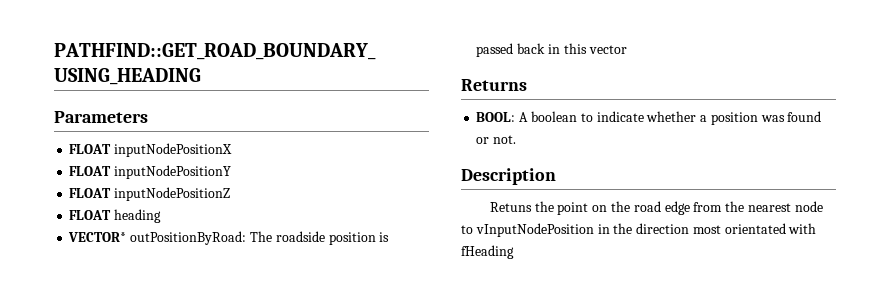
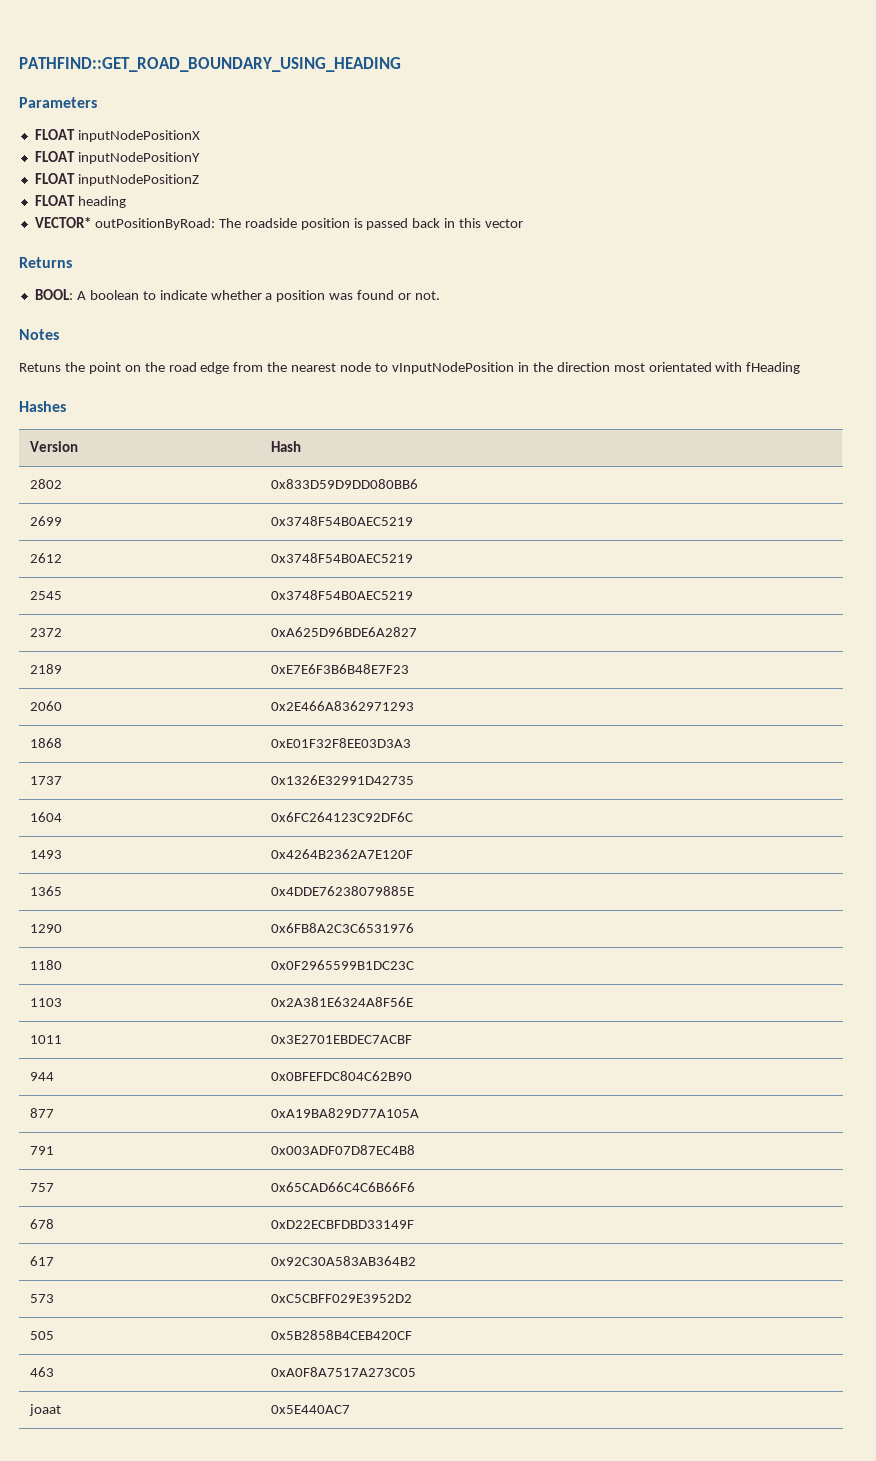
- Description
+ Notes
+ Hashes
+ Version | Hash
+ 2802 | 0x833D59D9DD080BB6
+ 2699 | 0x3748F54B0AEC5219
+ 2612 | 0x3748F54B0AEC5219
+ 2545 | 0x3748F54B0AEC5219
+ 2372 | 0xA625D96BDE6A2827
+ 2189 | 0xE7E6F3B6B48E7F23
+ 2060 | 0x2E466A8362971293
+ 1868 | 0xE01F32F8EE03D3A3
+ 1737 | 0x1326E32991D42735
+ 1604 | 0x6FC264123C92DF6C
+ 1493 | 0x4264B2362A7E120F
+ 1365 | 0x4DDE76238079885E
+ 1290 | 0x6FB8A2C3C6531976
+ 1180 | 0x0F2965599B1DC23C
+ 1103 | 0x2A381E6324A8F56E
+ 1011 | 0x3E2701EBDEC7ACBF
+ 944 | 0x0BFEFDC804C62B90
+ 877 | 0xA19BA829D77A105A
+ 791 | 0x003ADF07D87EC4B8
+ 757 | 0x65CAD66C4C6B66F6
+ 678 | 0xD22ECBFDBD33149F
+ 617 | 0x92C30A583AB364B2
+ 573 | 0xC5CBFF029E3952D2
+ 505 | 0x5B2858B4CEB420CF
+ 463 | 0xA0F8A7517A273C05
+ joaat | 0x5E440AC7

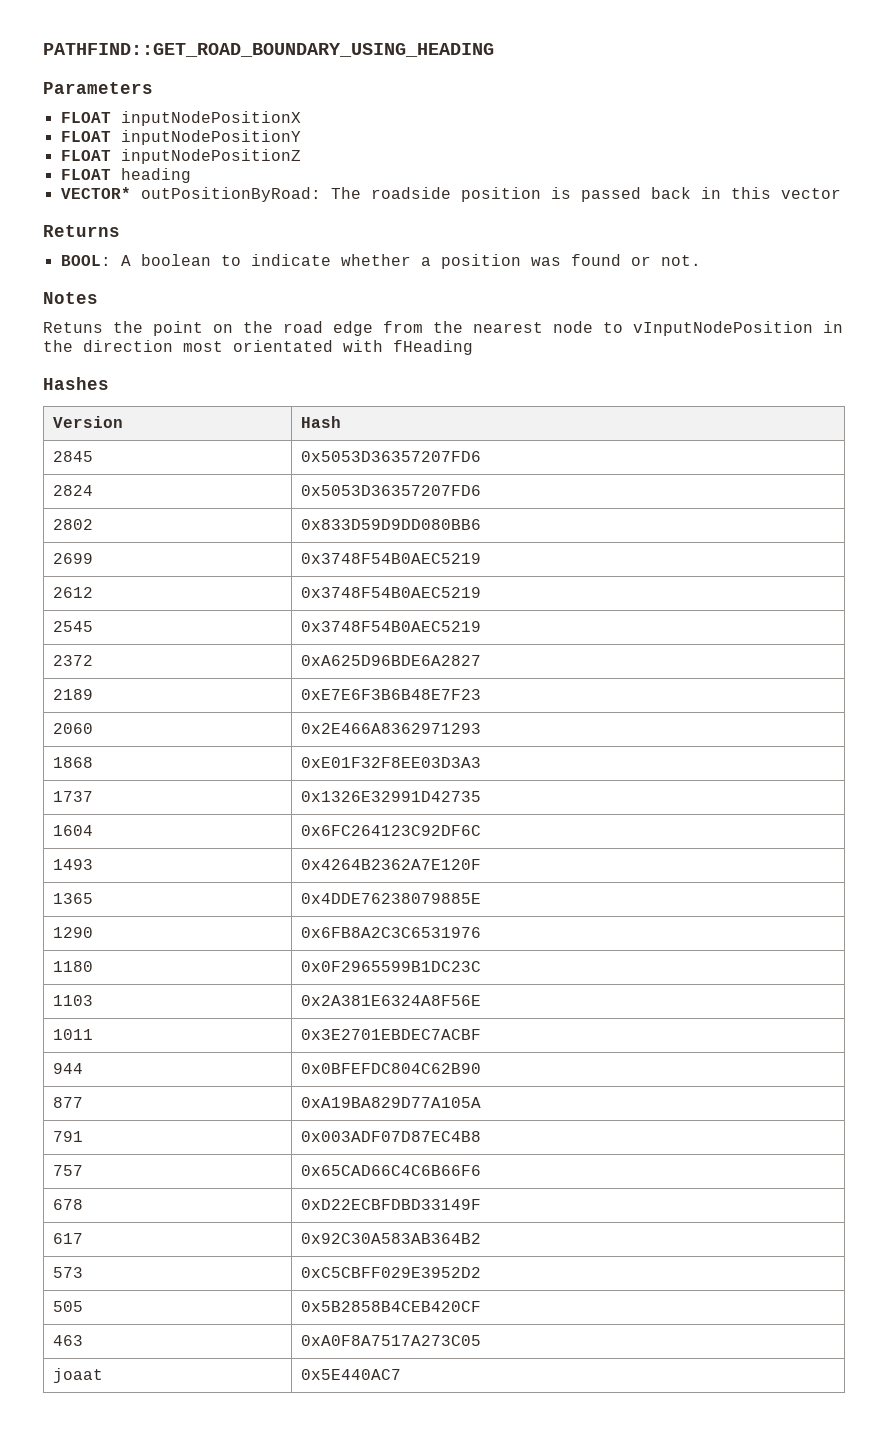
+ 2845 | 0x5053D36357207FD6
+ 2824 | 0x5053D36357207FD6

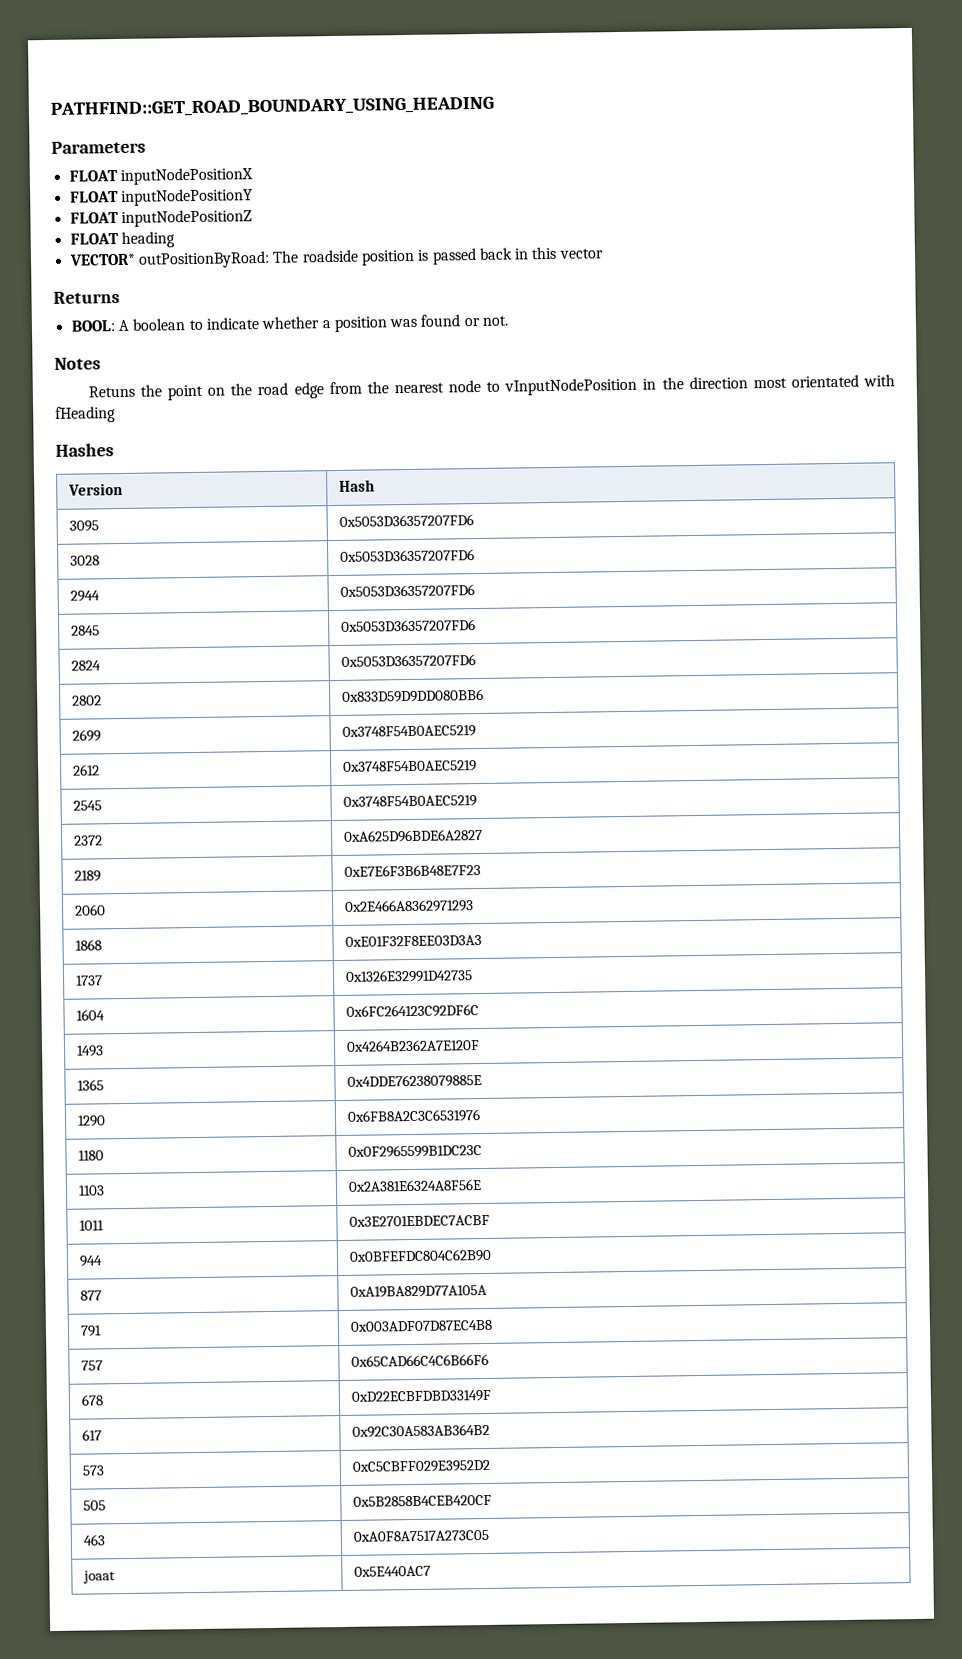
+ 3095 | 0x5053D36357207FD6
+ 3028 | 0x5053D36357207FD6
+ 2944 | 0x5053D36357207FD6

